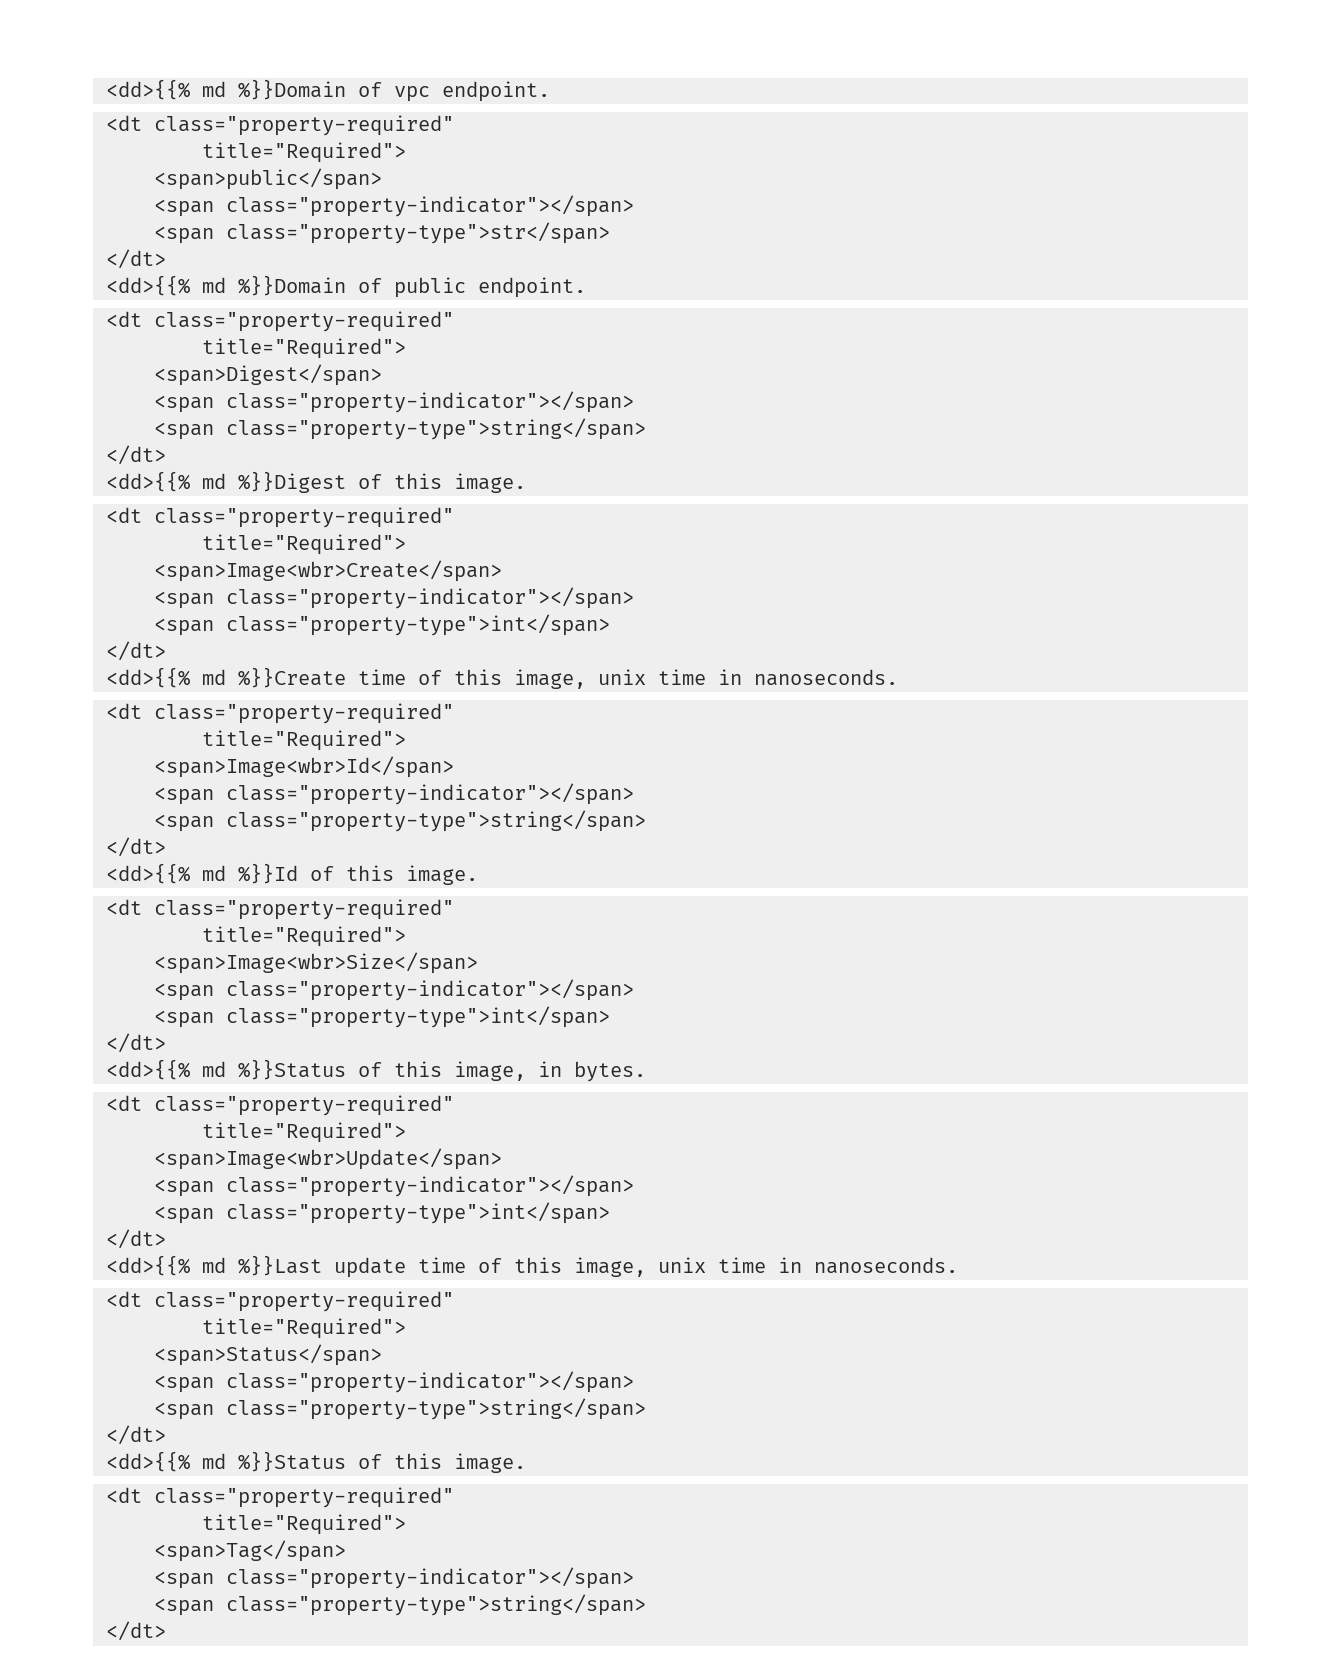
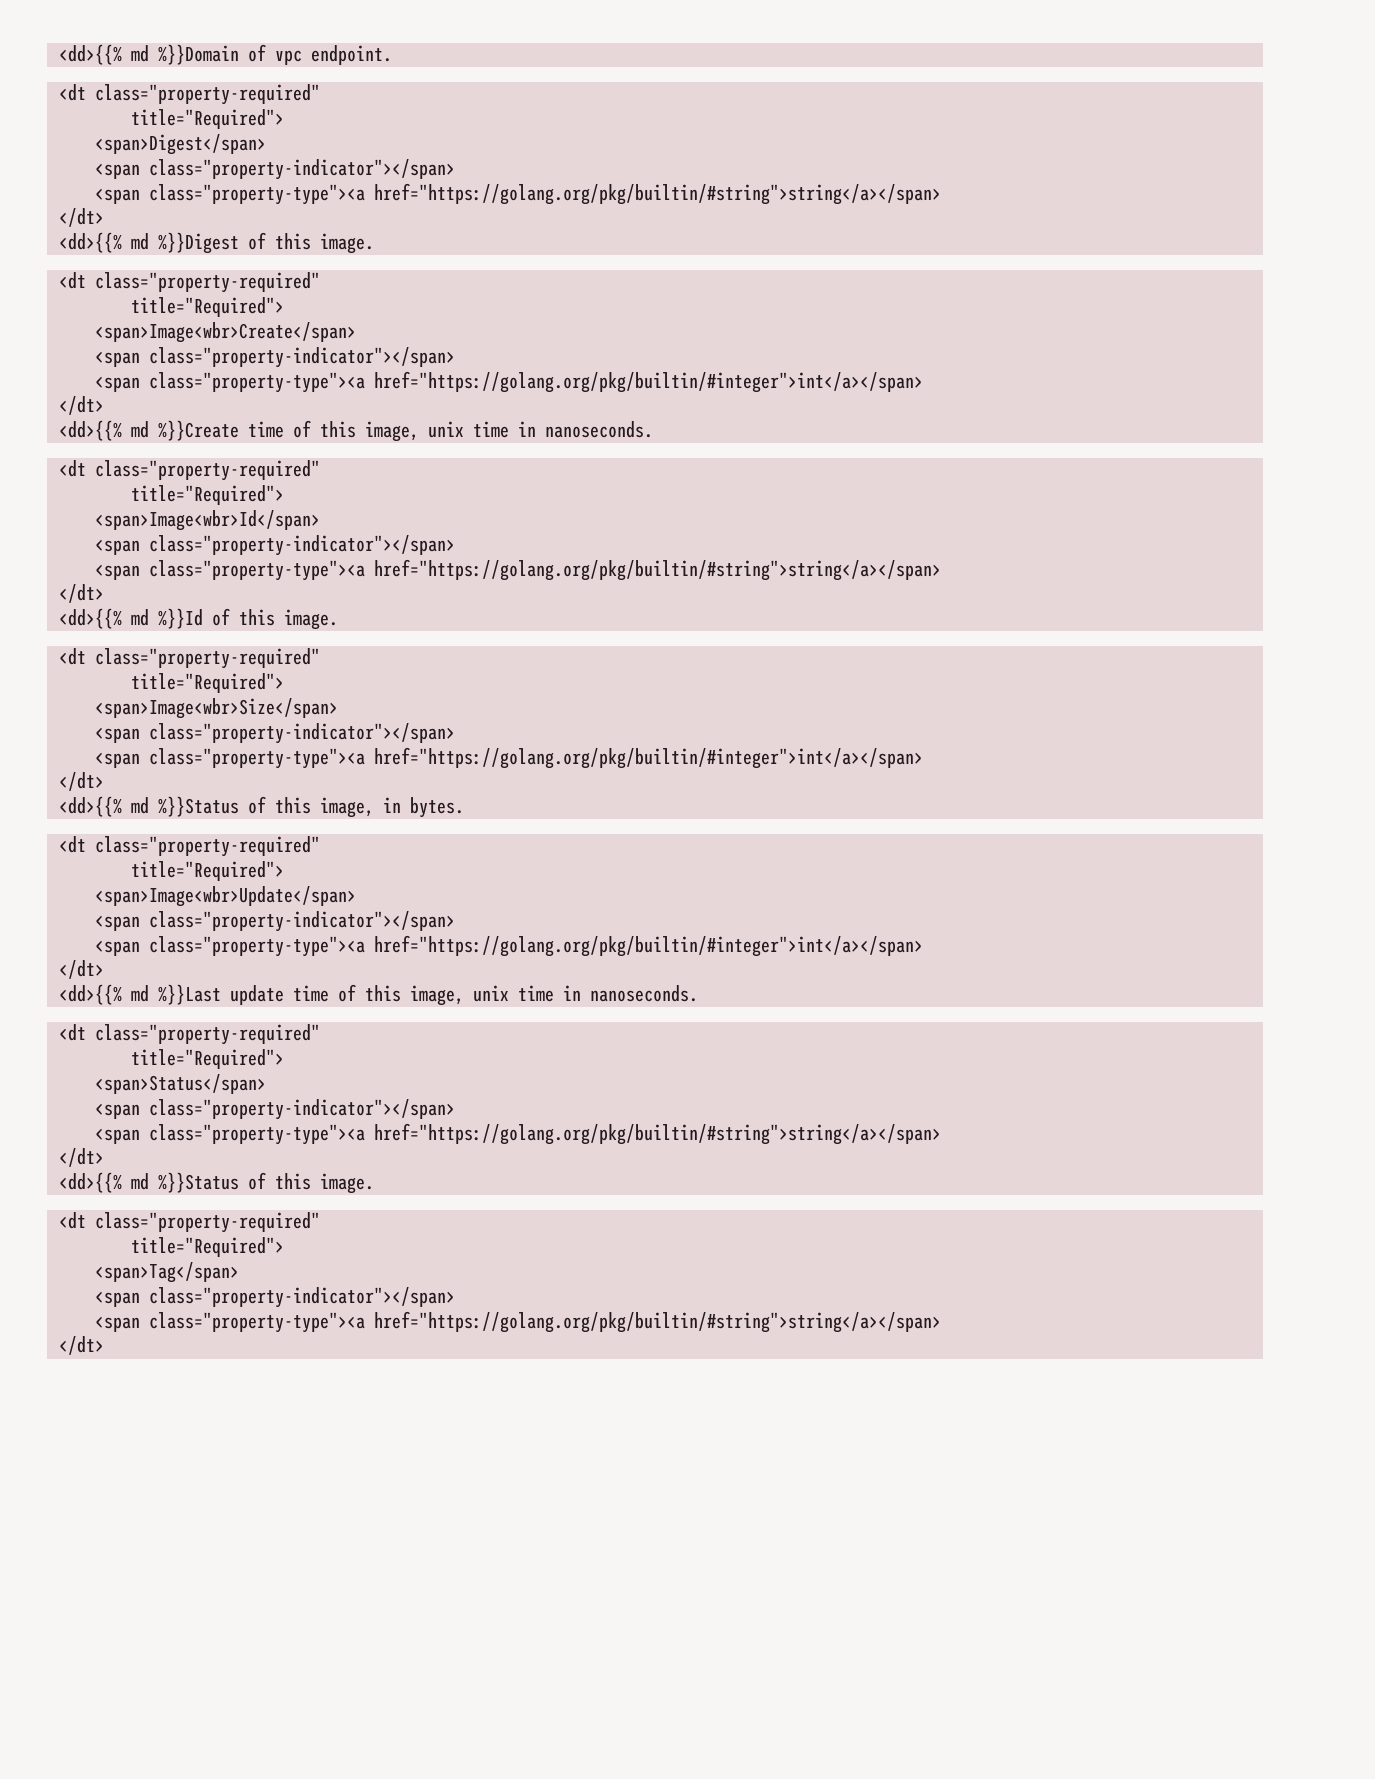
- <span>public</span>
- <span class="property-indicator"></span>
- <span class="property-type">str</span>
- </dt>
- <dd>{{% md %}}Domain of public endpoint.
- <dt class="property-required"
- title="Required">
  <span>Digest</span>
  <span class="property-indicator"></span>
- <span class="property-type">string</span>
+ <span class="property-type"><a href="https://golang.org/pkg/builtin/#string">string</a></span>
  <span>Image<wbr>Create</span>
  <span class="property-indicator"></span>
- <span class="property-type">int</span>
+ <span class="property-type"><a href="https://golang.org/pkg/builtin/#integer">int</a></span>
  <span>Image<wbr>Id</span>
  <span class="property-indicator"></span>
- <span class="property-type">string</span>
+ <span class="property-type"><a href="https://golang.org/pkg/builtin/#string">string</a></span>
  <span>Image<wbr>Size</span>
  <span class="property-indicator"></span>
- <span class="property-type">int</span>
+ <span class="property-type"><a href="https://golang.org/pkg/builtin/#integer">int</a></span>
  <span>Image<wbr>Update</span>
  <span class="property-indicator"></span>
- <span class="property-type">int</span>
+ <span class="property-type"><a href="https://golang.org/pkg/builtin/#integer">int</a></span>
  <span>Status</span>
  <span class="property-indicator"></span>
- <span class="property-type">string</span>
+ <span class="property-type"><a href="https://golang.org/pkg/builtin/#string">string</a></span>
  <span>Tag</span>
  <span class="property-indicator"></span>
- <span class="property-type">string</span>
+ <span class="property-type"><a href="https://golang.org/pkg/builtin/#string">string</a></span>

